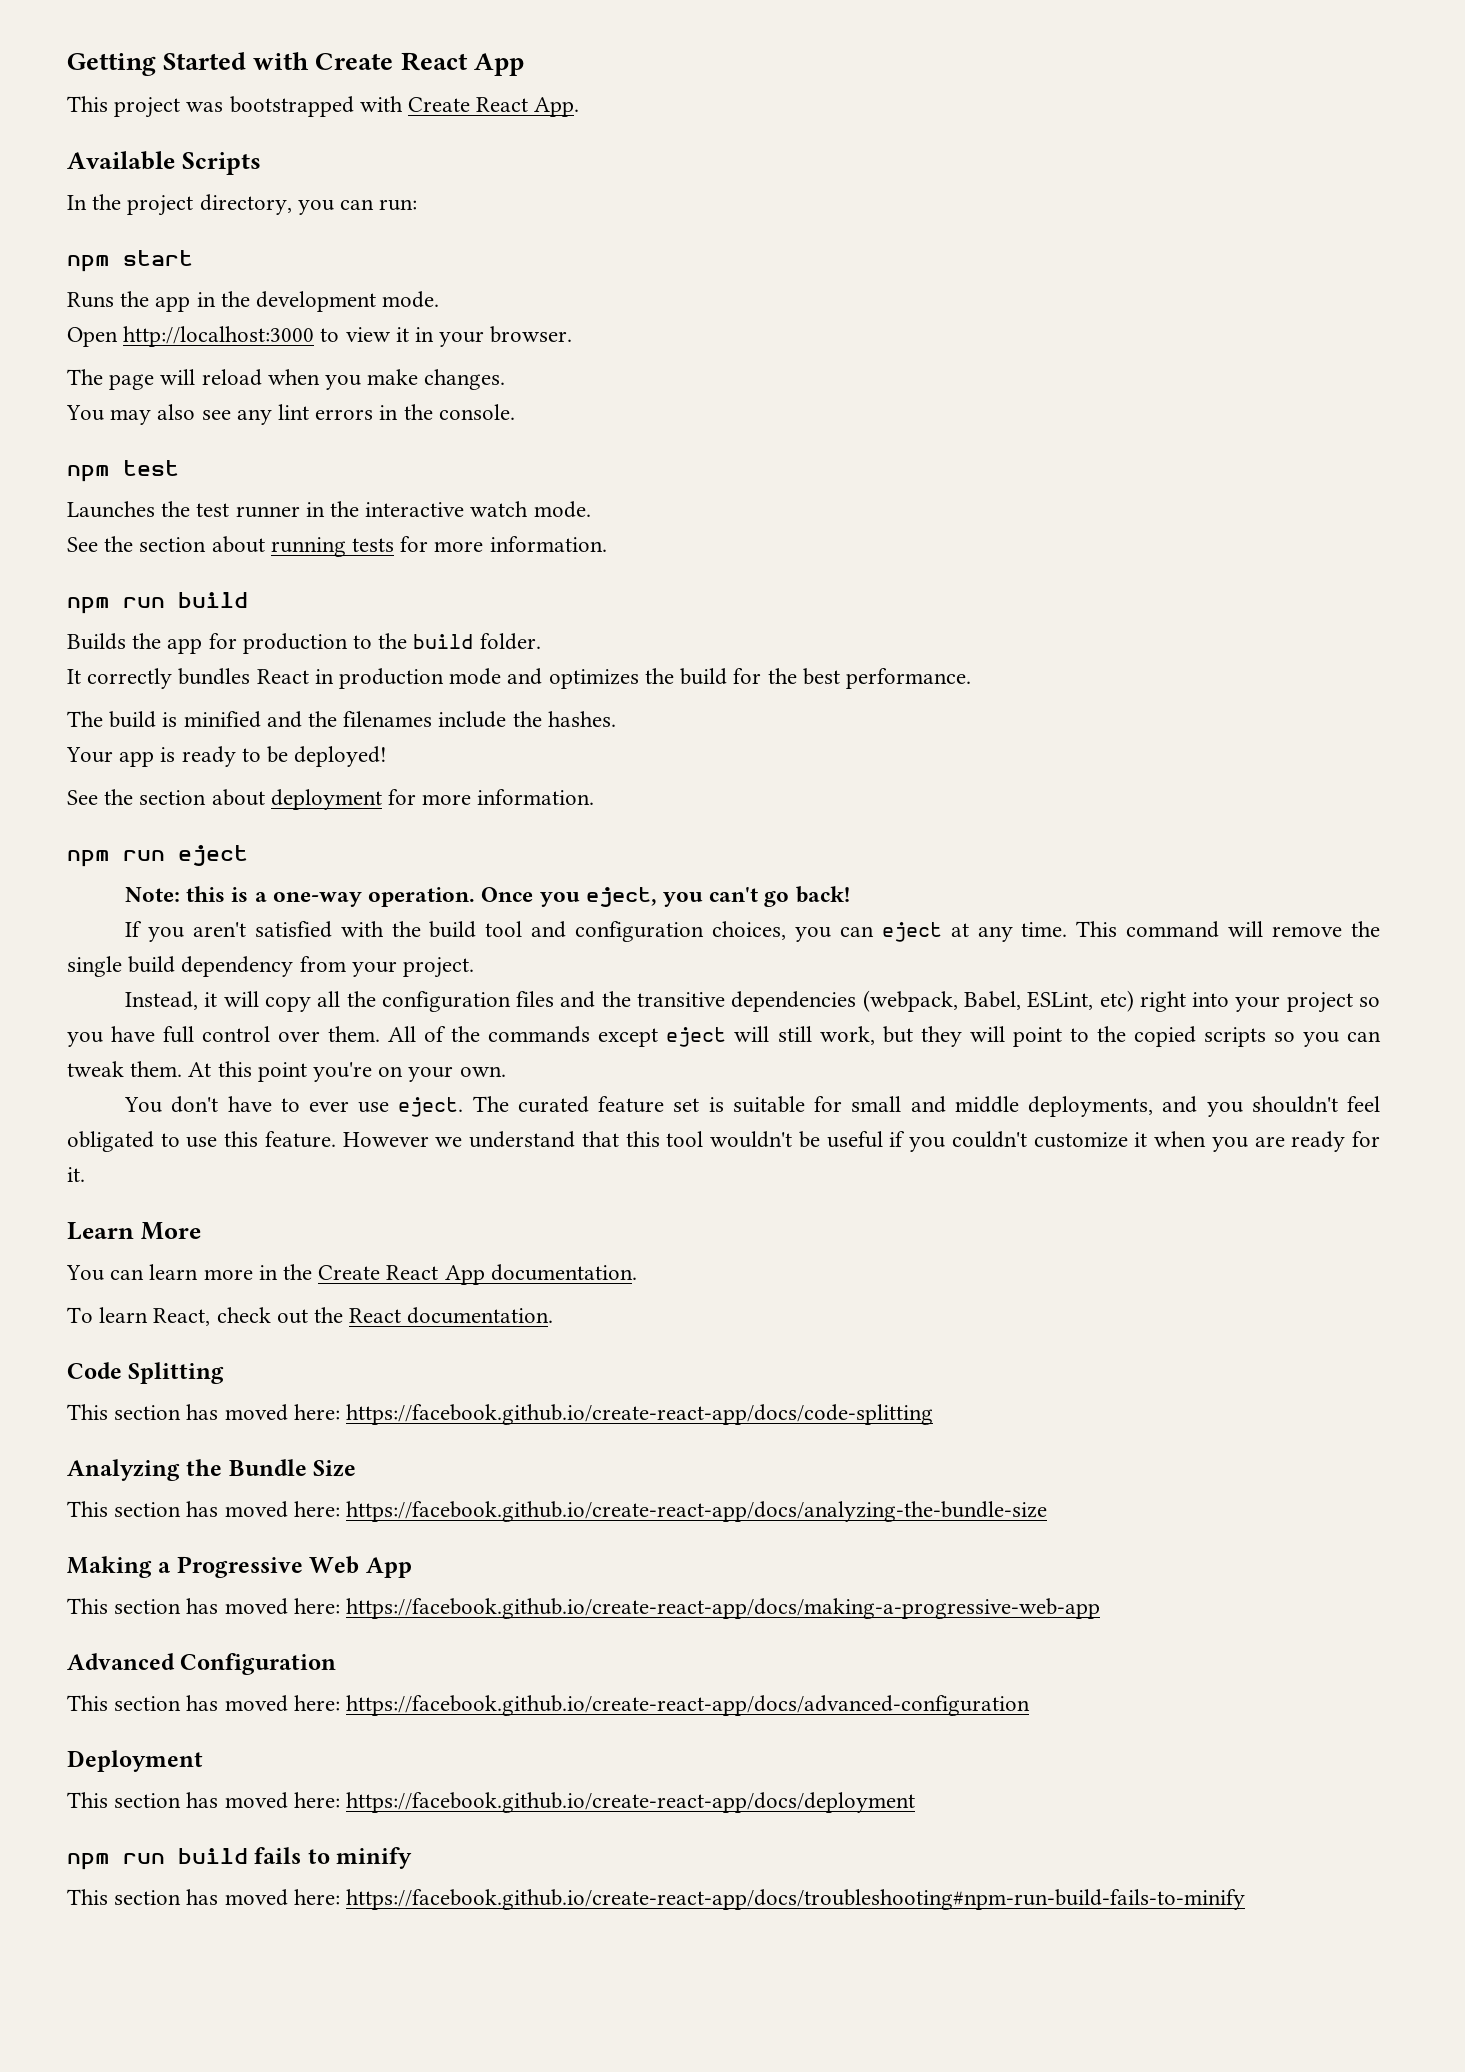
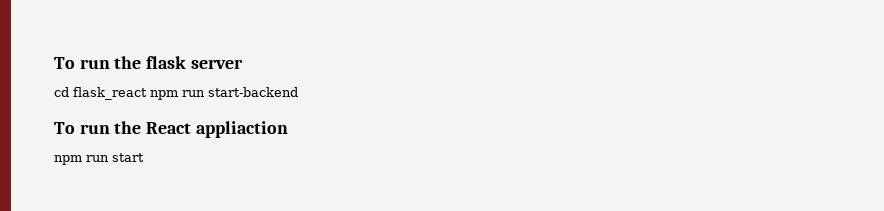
- Getting Started with Create React App
- This project was bootstrapped with Create React App.
- Available Scripts
- In the project directory, you can run:
- npm start
- Runs the app in the development mode.
- Open http://localhost:3000 to view it in your browser.
- The page will reload when you make changes.
- You may also see any lint errors in the console.
- npm test
- Launches the test runner in the interactive watch mode.
- See the section about running tests for more information.
- npm run build
- Builds the app for production to the build folder.
- It correctly bundles React in production mode and optimizes the build for the best performance.
- The build is minified and the filenames include the hashes.
- Your app is ready to be deployed!
- See the section about deployment for more information.
- npm run eject
- Note: this is a one-way operation. Once you eject, you can't go back!
- If you aren't satisfied with the build tool and configuration choices, you can eject at any time. This command will remove the single build dependency from your project.
- Instead, it will copy all the configuration files and the transitive dependencies (webpack, Babel, ESLint, etc) right into your project so you have full control over them. All of the commands except eject will still work, but they will point to the copied scripts so you can tweak them. At this point you're on your own.
- You don't have to ever use eject. The curated feature set is suitable for small and middle deployments, and you shouldn't feel obligated to use this feature. However we understand that this tool wouldn't be useful if you couldn't customize it when you are ready for it.
- Learn More
- You can learn more in the Create React App documentation.
- To learn React, check out the React documentation.
- Code Splitting
- This section has moved here: https://facebook.github.io/create-react-app/docs/code-splitting
- Analyzing the Bundle Size
- This section has moved here: https://facebook.github.io/create-react-app/docs/analyzing-the-bundle-size
- Making a Progressive Web App
- This section has moved here: https://facebook.github.io/create-react-app/docs/making-a-progressive-web-app
- Advanced Configuration
- This section has moved here: https://facebook.github.io/create-react-app/docs/advanced-configuration
- Deployment
- This section has moved here: https://facebook.github.io/create-react-app/docs/deployment
- npm run build fails to minify
- This section has moved here: https://facebook.github.io/create-react-app/docs/troubleshooting#npm-run-build-fails-to-minify
+ To run the flask server
+ cd flask_react npm run start-backend
+ To run the React appliaction
+ npm run start

